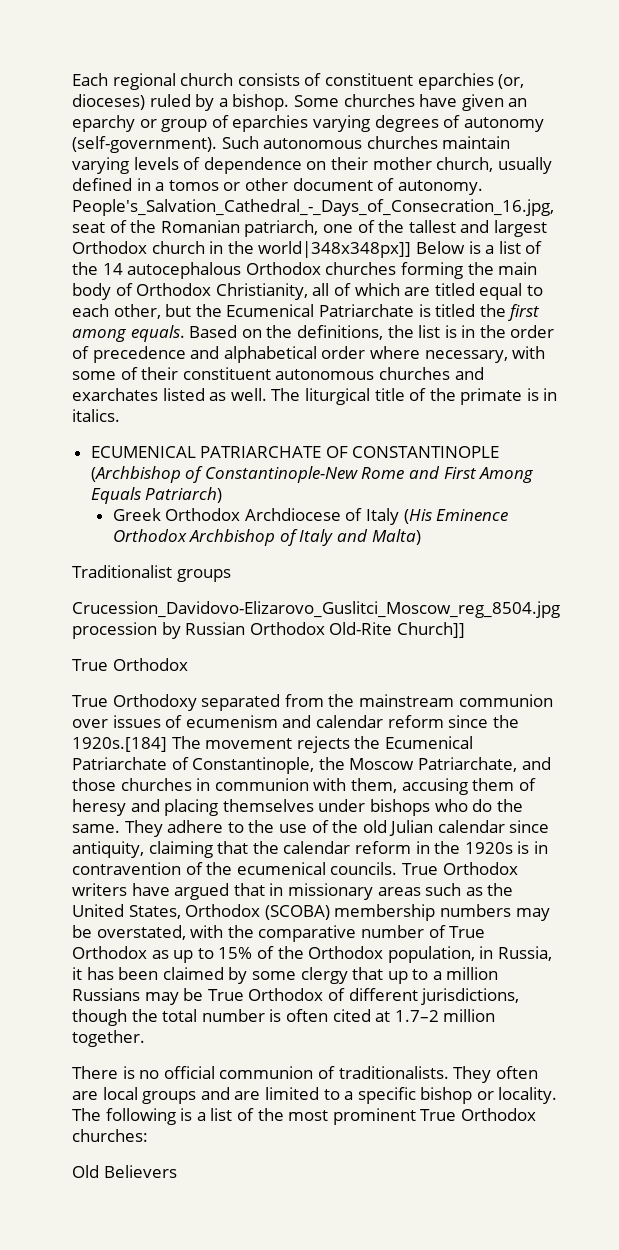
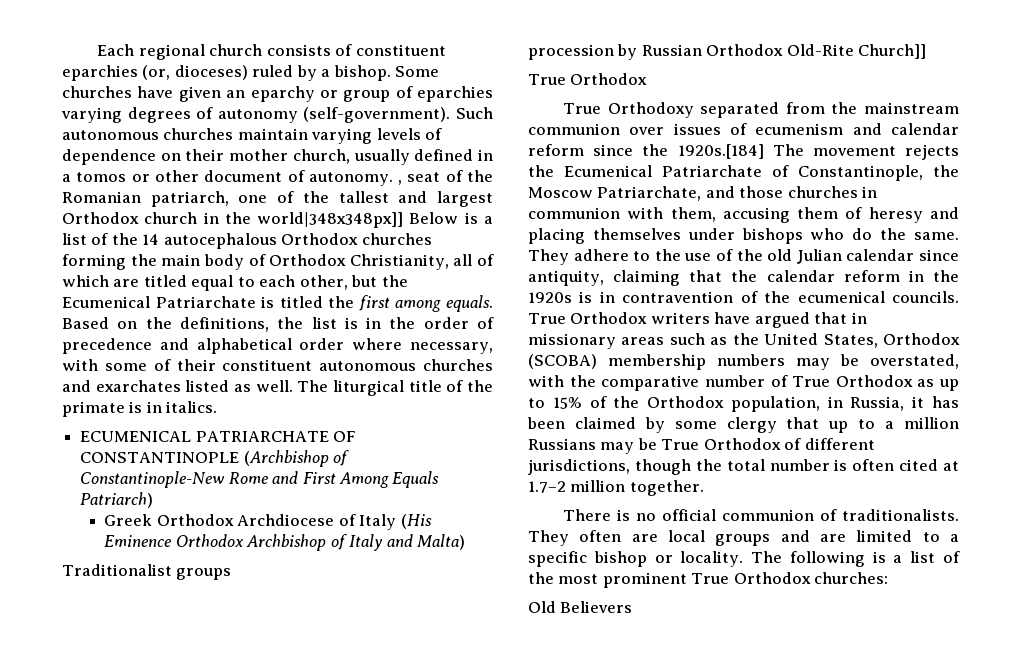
- Such autonomous churches maintain varying levels of dependence on their mother church, usually defined in a tomos or other document of autonomy. People's_Salvation_Cathedral_-_Days_of_Consecration_16.jpg, seat of the Romanian patriarch, one of the tallest and largest Orthodox church in the world|348x348px]] Below is a list of the 14 autocephalous Orthodox churches forming the main body of Orthodox Christianity, all of which are titled equal to each other, but the Ecumenical Patriarchate is titled the first among equals.
+ Such autonomous churches maintain varying levels of dependence on their mother church, usually defined in a tomos or other document of autonomy. , seat of the Romanian patriarch, one of the tallest and largest Orthodox church in the world|348x348px]] Below is a list of the 14 autocephalous Orthodox churches forming the main body of Orthodox Christianity, all of which are titled equal to each other, but the Ecumenical Patriarchate is titled the first among equals.
- Crucession_Davidovo-Elizarovo_Guslitci_Moscow_reg_8504.jpg procession by Russian Orthodox Old-Rite Church]]
+ procession by Russian Orthodox Old-Rite Church]]

